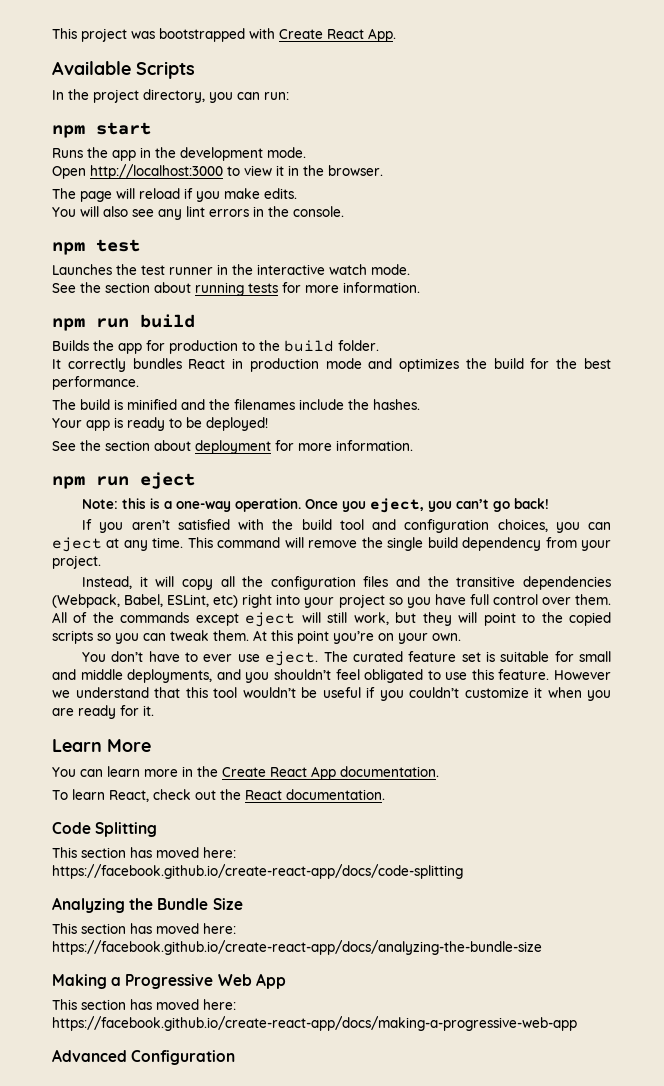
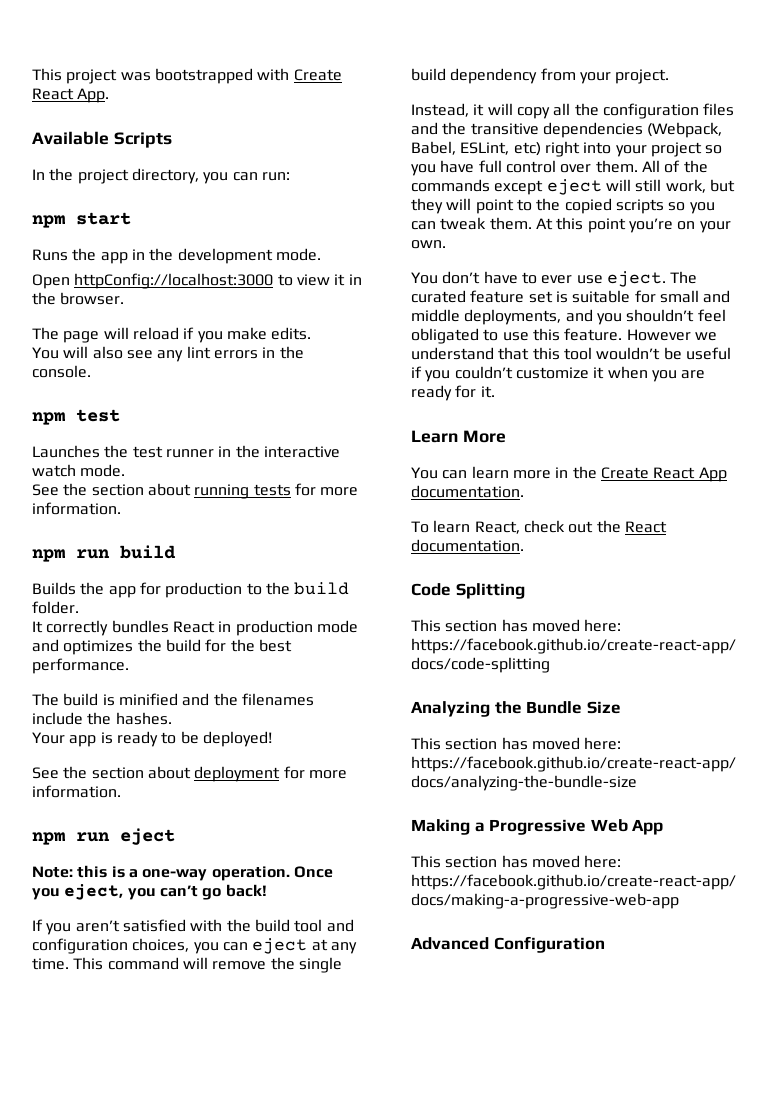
- Open http://localhost:3000 to view it in the browser.
+ Open httpConfig://localhost:3000 to view it in the browser.

